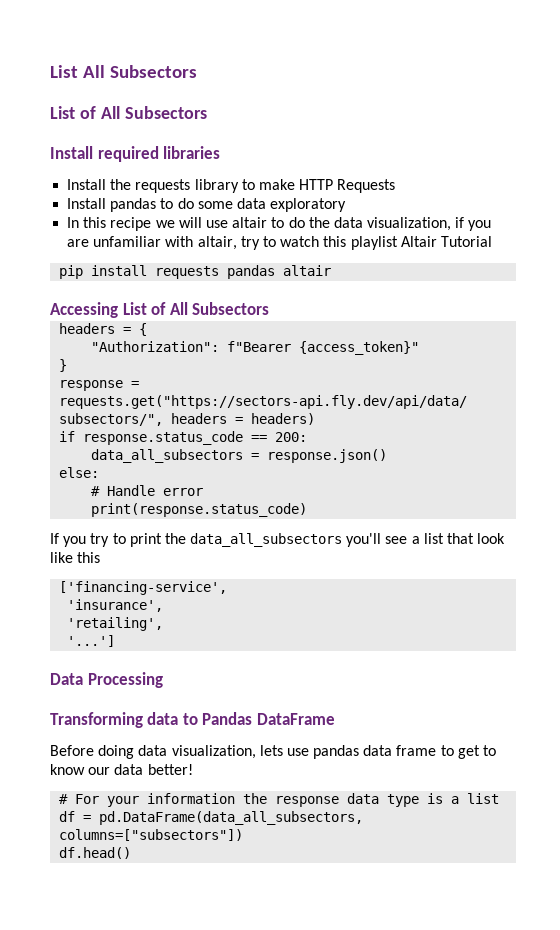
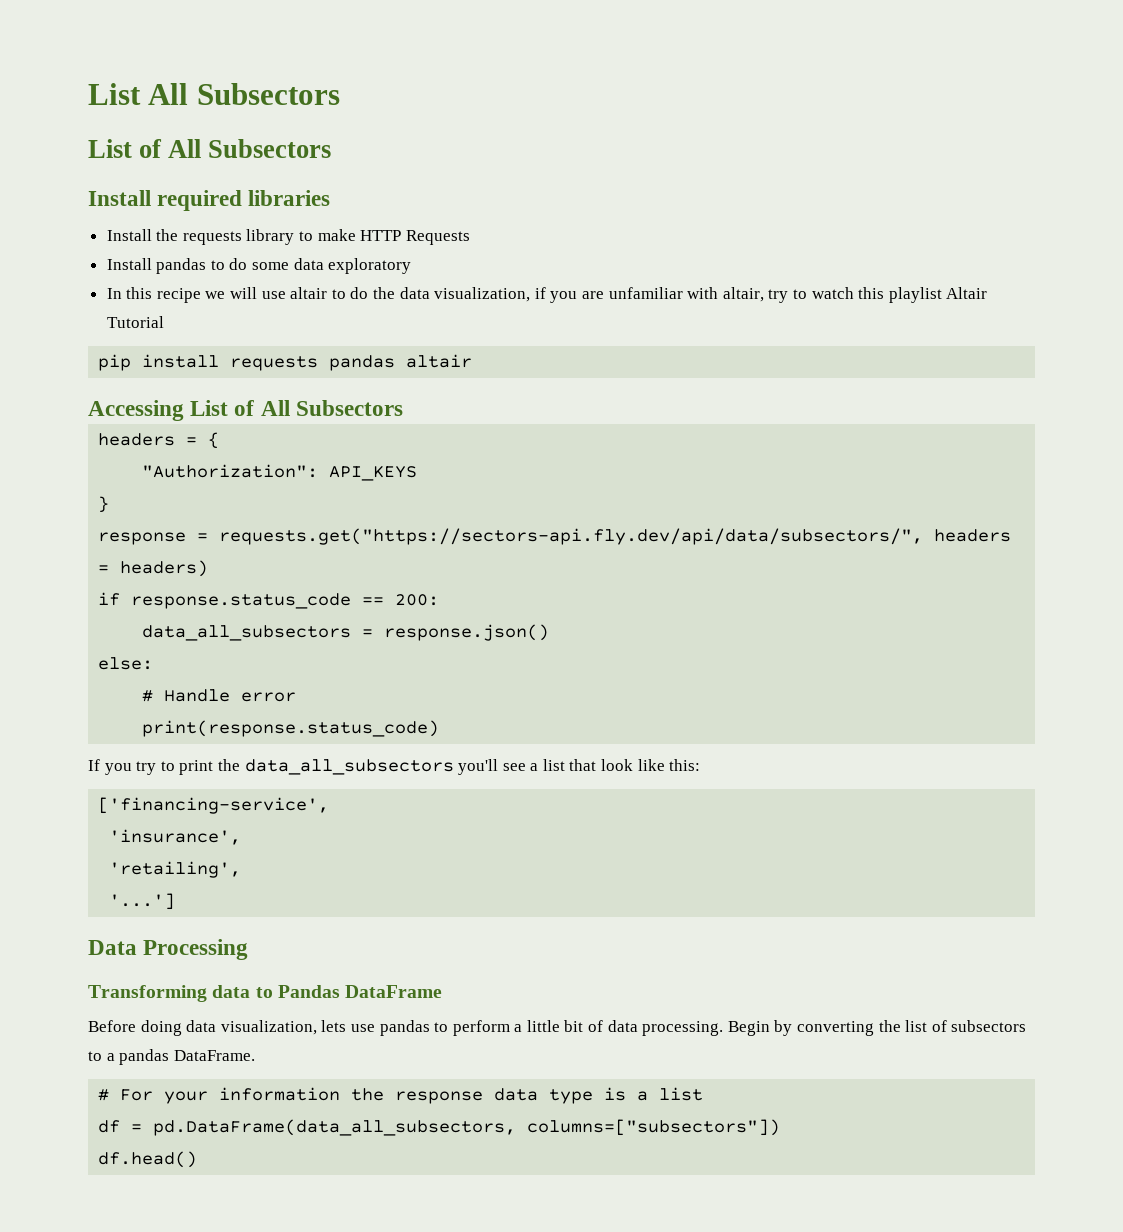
- "Authorization": f"Bearer {access_token}"
+ "Authorization": API_KEYS
- If you try to print the data_all_subsectors you'll see a list that look like this
+ If you try to print the data_all_subsectors you'll see a list that look like this:
- Before doing data visualization, lets use pandas data frame to get to know our data better!
+ Before doing data visualization, lets use pandas to perform a little bit of data processing. Begin by converting the list of subsectors to a pandas DataFrame.

